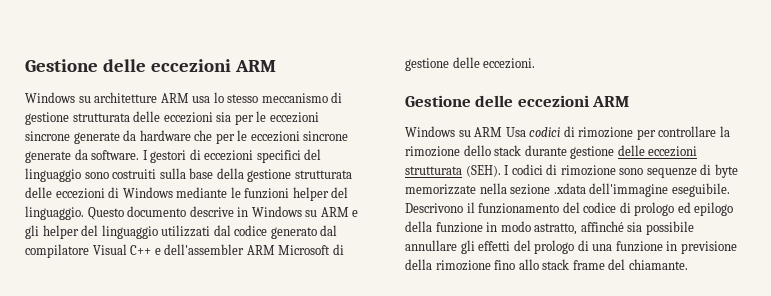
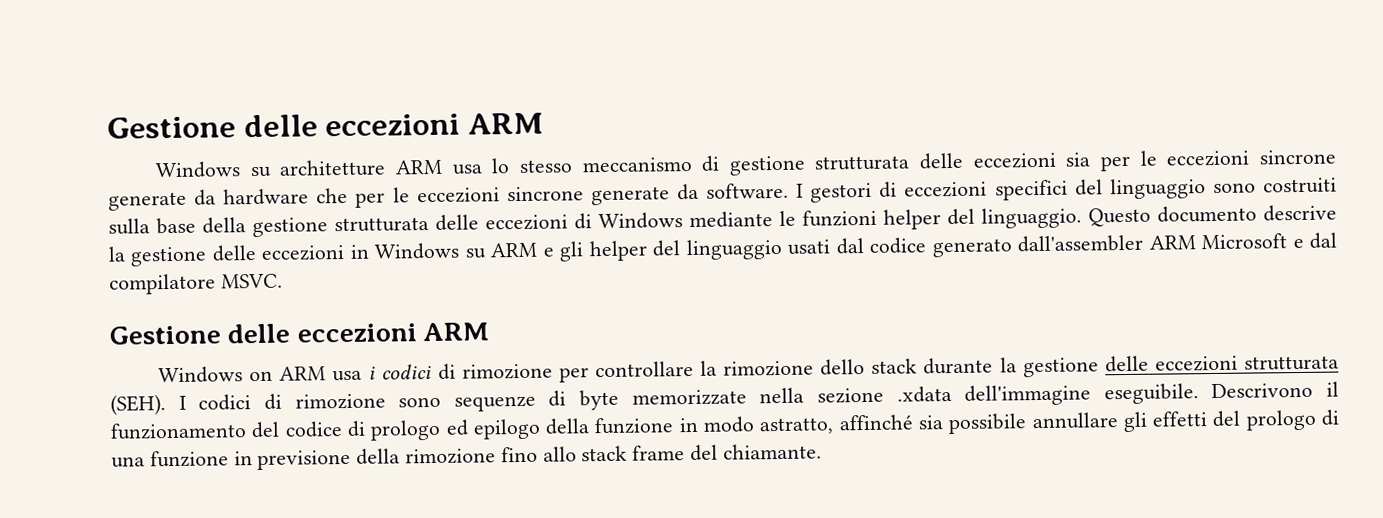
- Questo documento descrive in Windows su ARM e gli helper del linguaggio utilizzati dal codice generato dal compilatore Visual C++ e dell'assembler ARM Microsoft di gestione delle eccezioni.
+ Questo documento descrive la gestione delle eccezioni in Windows su ARM e gli helper del linguaggio usati dal codice generato dall'assembler ARM Microsoft e dal compilatore MSVC.
  Gestione delle eccezioni ARM
- Windows su ARM Usa codici di rimozione per controllare la rimozione dello stack durante gestione delle eccezioni strutturata (SEH).
+ Windows on ARM usa i codici di rimozione per controllare la rimozione dello stack durante la gestione delle eccezioni strutturata (SEH).

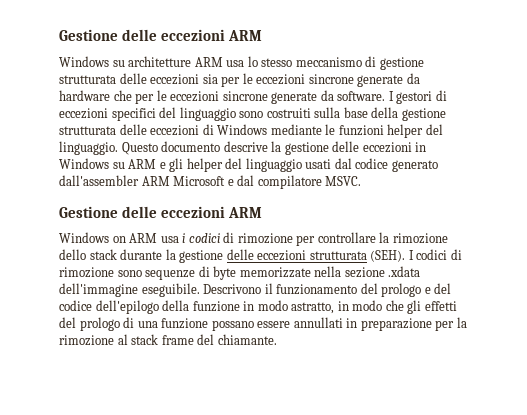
- Descrivono il funzionamento del codice di prologo ed epilogo della funzione in modo astratto, affinché sia possibile annullare gli effetti del prologo di una funzione in previsione della rimozione fino allo stack frame del chiamante.
+ Descrivono il funzionamento del prologo e del codice dell'epilogo della funzione in modo astratto, in modo che gli effetti del prologo di una funzione possano essere annullati in preparazione per la rimozione al stack frame del chiamante.

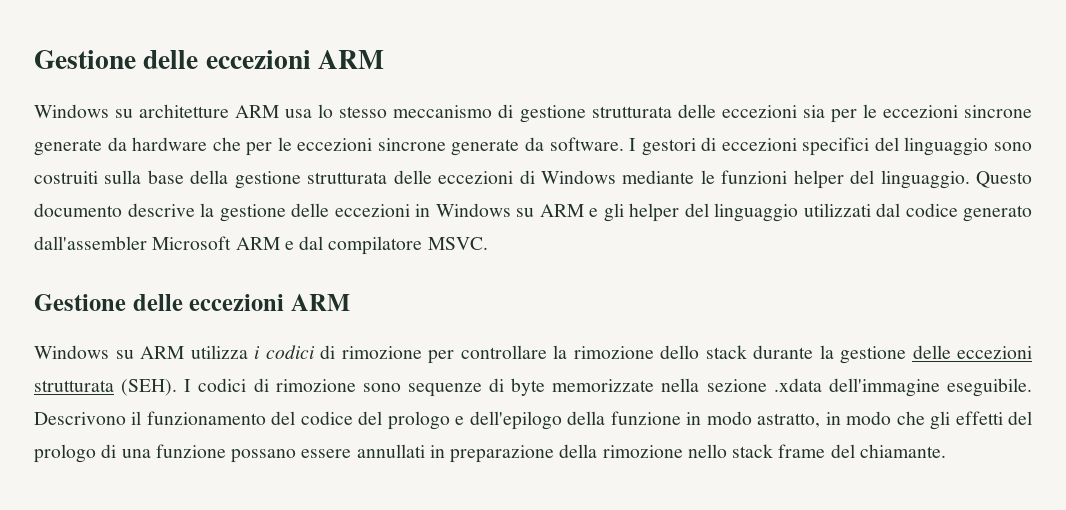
- Questo documento descrive la gestione delle eccezioni in Windows su ARM e gli helper del linguaggio usati dal codice generato dall'assembler ARM Microsoft e dal compilatore MSVC.
+ Questo documento descrive la gestione delle eccezioni in Windows su ARM e gli helper del linguaggio utilizzati dal codice generato dall'assembler Microsoft ARM e dal compilatore MSVC.
- Windows on ARM usa i codici di rimozione per controllare la rimozione dello stack durante la gestione delle eccezioni strutturata (SEH).
+ Windows su ARM utilizza i codici di rimozione per controllare la rimozione dello stack durante la gestione delle eccezioni strutturata (SEH).
- Descrivono il funzionamento del prologo e del codice dell'epilogo della funzione in modo astratto, in modo che gli effetti del prologo di una funzione possano essere annullati in preparazione per la rimozione al stack frame del chiamante.
+ Descrivono il funzionamento del codice del prologo e dell'epilogo della funzione in modo astratto, in modo che gli effetti del prologo di una funzione possano essere annullati in preparazione della rimozione nello stack frame del chiamante.

